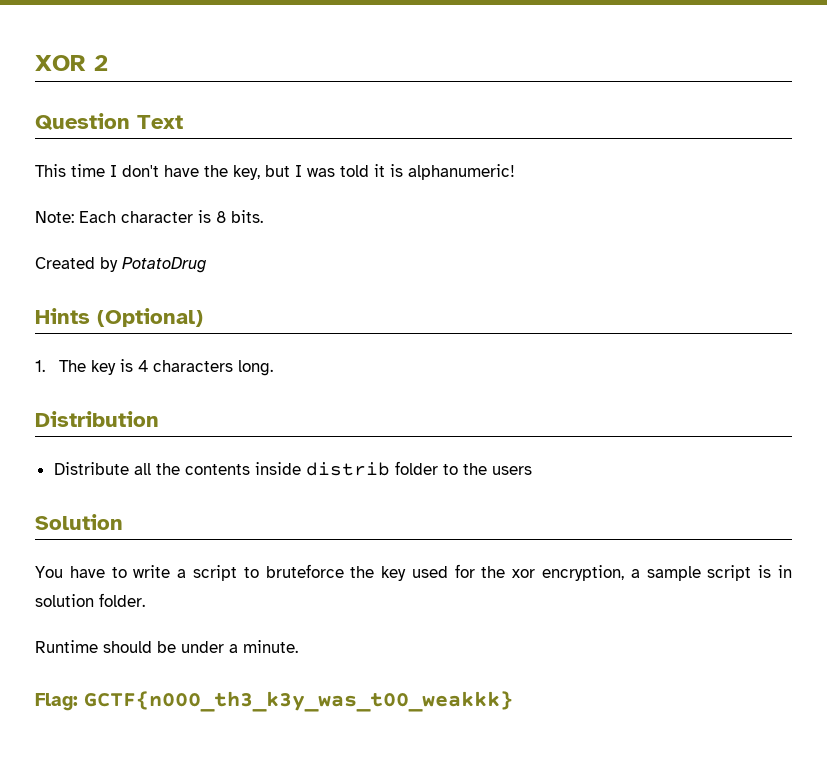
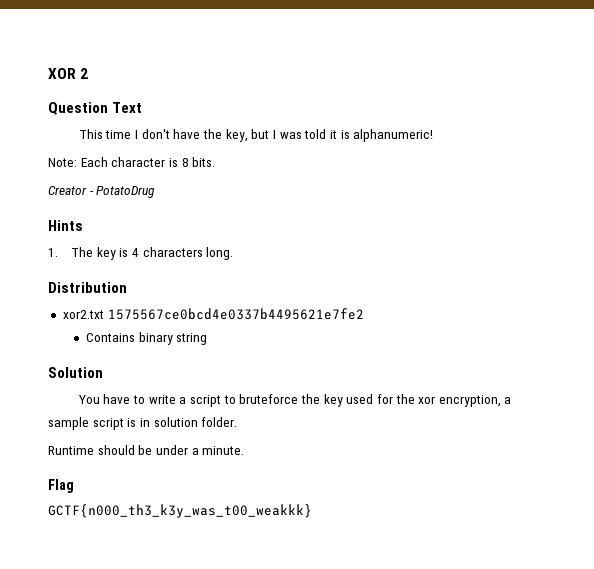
- Created by PotatoDrug
+ Creator - PotatoDrug
- Hints (Optional)
+ Hints
- Distribute all the contents inside distrib folder to the users
+ xor2.txt 1575567ce0bcd4e0337b4495621e7fe2
+ Contains binary string
- Flag: GCTF{n000_th3_k3y_was_t00_weakkk}
+ Flag
+ GCTF{n000_th3_k3y_was_t00_weakkk}

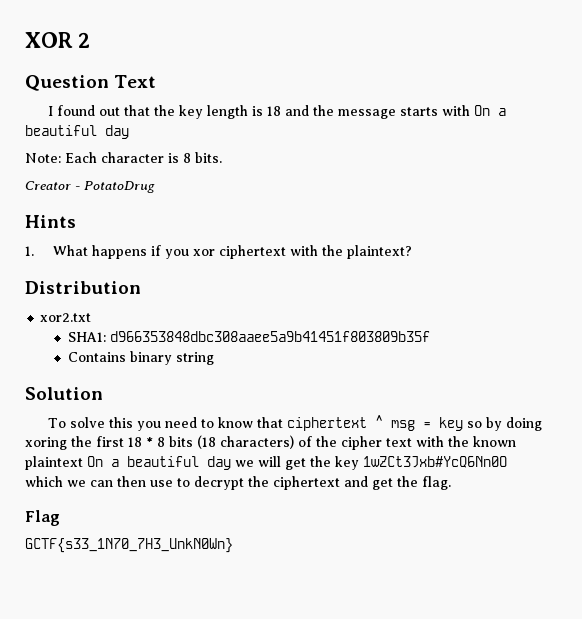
- This time I don't have the key, but I was told it is alphanumeric!
+ I found out that the key length is 18 and the message starts with On a beautiful day
- 1. The key is 4 characters long.
+ 1. What happens if you xor ciphertext with the plaintext?
- xor2.txt 1575567ce0bcd4e0337b4495621e7fe2
+ xor2.txt
+ SHA1: d966353848dbc308aaee5a9b41451f803809b35f
- You have to write a script to bruteforce the key used for the xor encryption, a sample script is in solution folder.
- Runtime should be under a minute.
+ To solve this you need to know that ciphertext ^ msg = key so by doing xoring the first 18 * 8 bits (18 characters) of the cipher text with the known plaintext On a beautiful day we will get the key 1wZCt3Jxb#YcQ6Nn0O which we can then use to decrypt the ciphertext and get the flag.
- GCTF{n000_th3_k3y_was_t00_weakkk}
+ GCTF{s33_1N70_7H3_UnkN0Wn}

